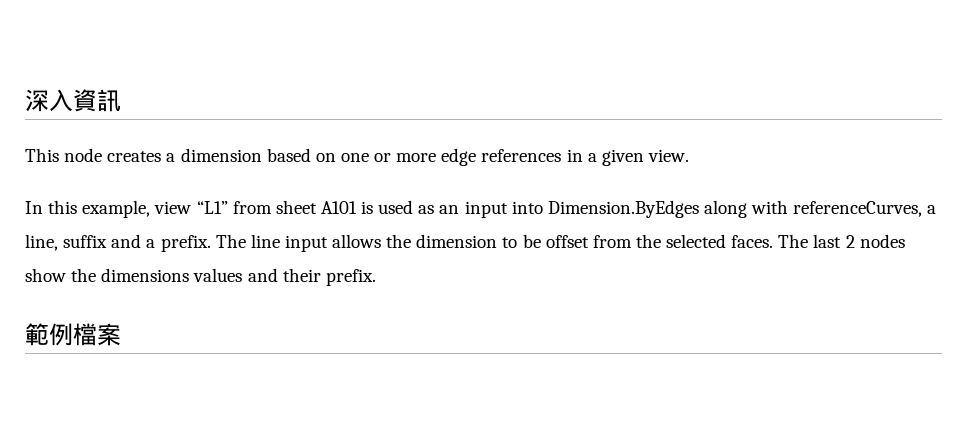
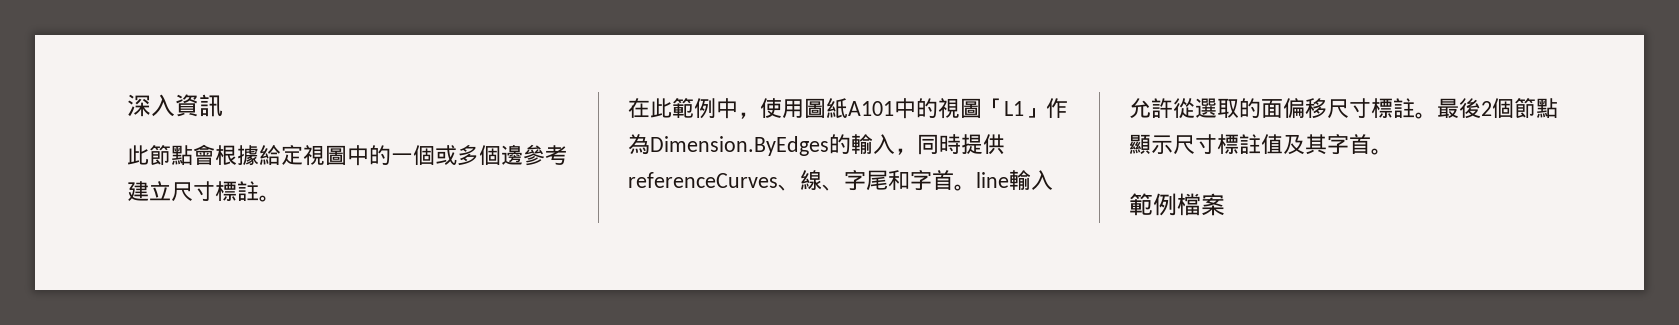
- This node creates a dimension based on one or more edge references in a given view.
- In this example, view “L1” from sheet A101 is used as an input into Dimension.ByEdges along with referenceCurves, a line, suffix and a prefix. The line input allows the dimension to be offset from the selected faces. The last 2 nodes show the dimensions values and their prefix.
+ 此節點會根據給定視圖中的一個或多個邊參考建立尺寸標註。
+ 在此範例中，使用圖紙A101中的視圖「L1」作為Dimension.ByEdges的輸入，同時提供referenceCurves、線、字尾和字首。line輸入允許從選取的面偏移尺寸標註。最後2個節點顯示尺寸標註值及其字首。

